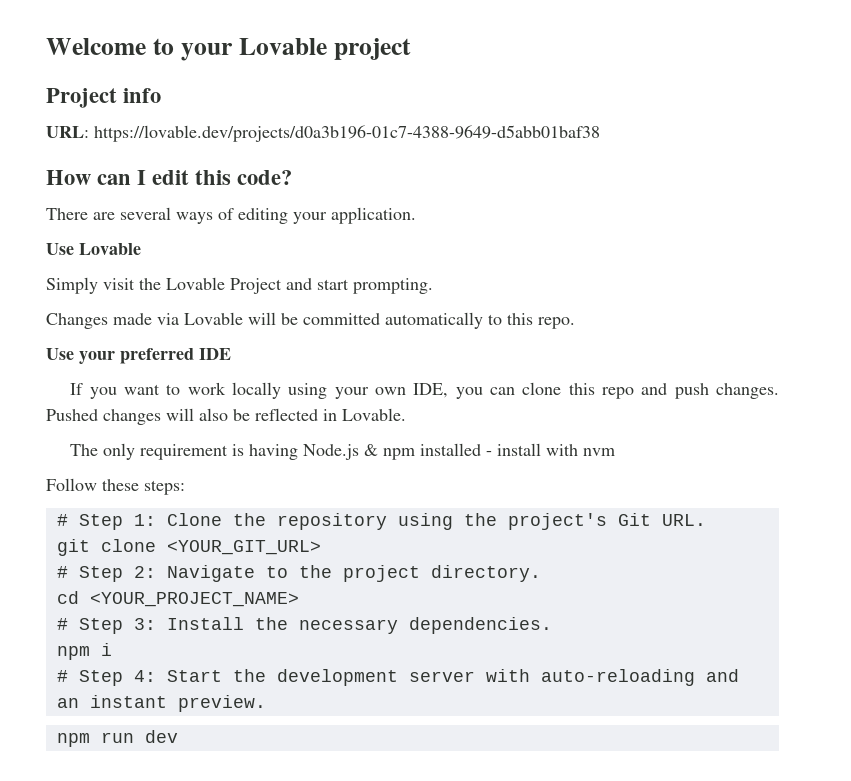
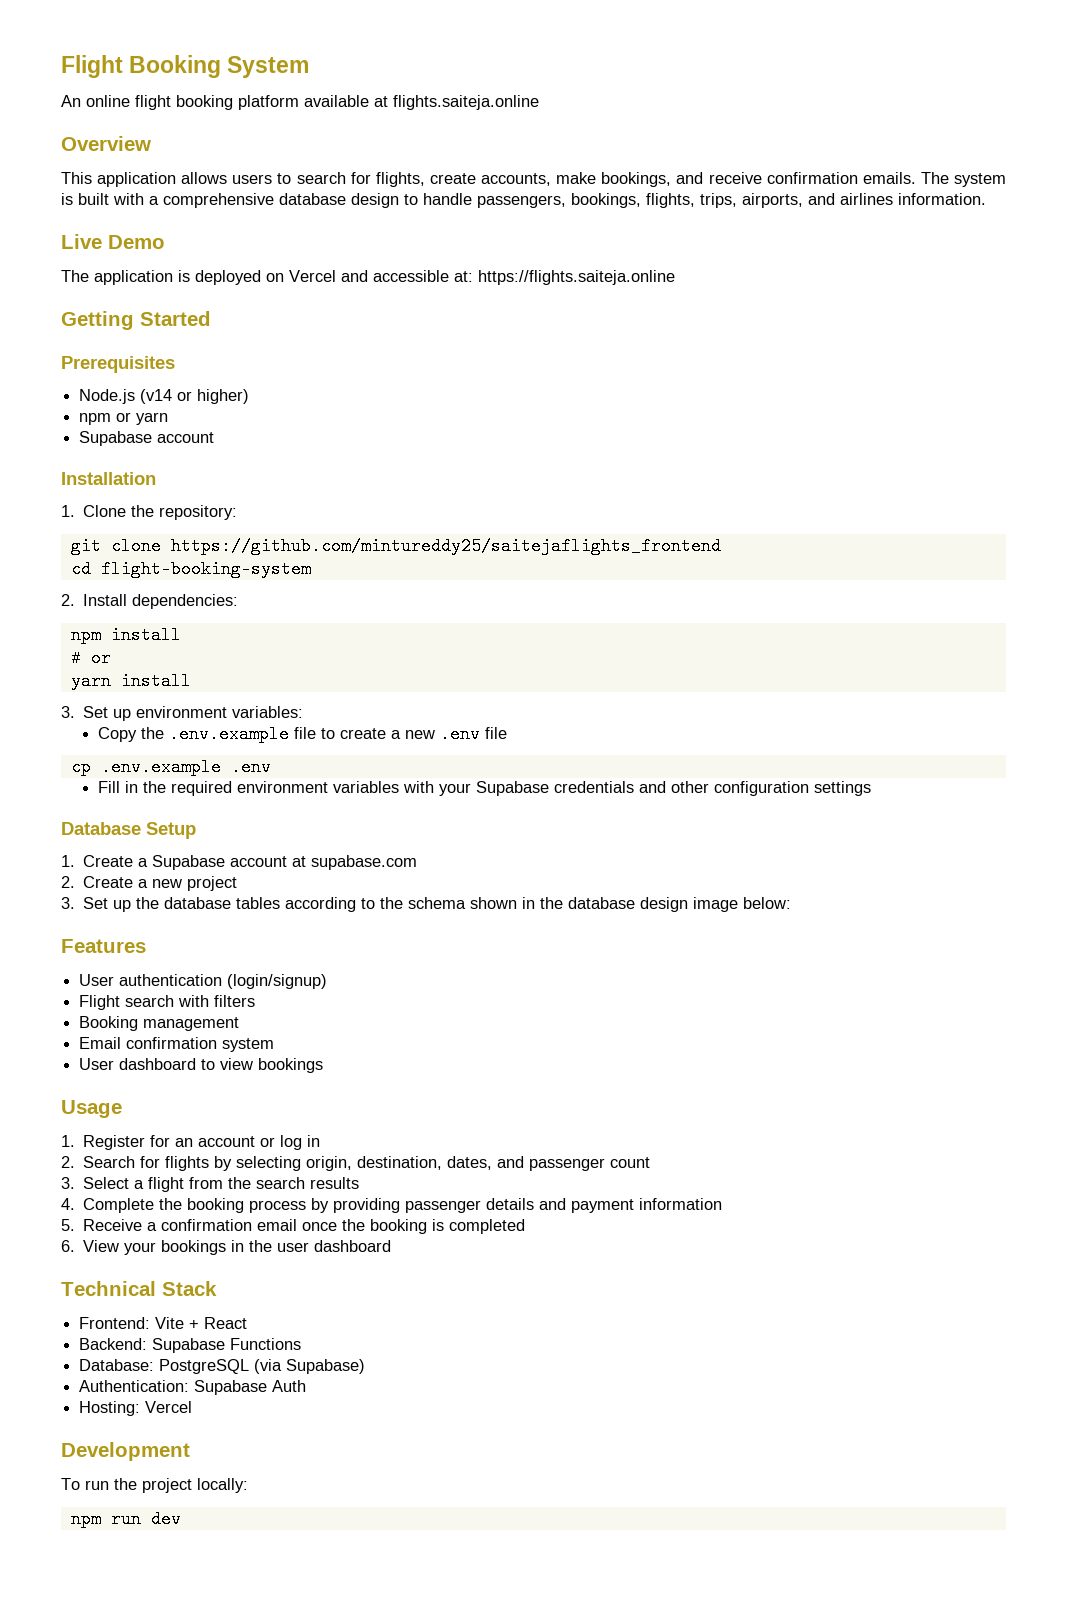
- Welcome to your Lovable project
- Project info
- URL: https://lovable.dev/projects/d0a3b196-01c7-4388-9649-d5abb01baf38
- How can I edit this code?
- There are several ways of editing your application.
- Use Lovable
- Simply visit the Lovable Project and start prompting.
- Changes made via Lovable will be committed automatically to this repo.
- Use your preferred IDE
- If you want to work locally using your own IDE, you can clone this repo and push changes. Pushed changes will also be reflected in Lovable.
- The only requirement is having Node.js & npm installed - install with nvm
- Follow these steps:
- # Step 1: Clone the repository using the project's Git URL.
- git clone <YOUR_GIT_URL>
- # Step 2: Navigate to the project directory.
- cd <YOUR_PROJECT_NAME>
- # Step 3: Install the necessary dependencies.
- npm i
- # Step 4: Start the development server with auto-reloading and an instant preview.
+ Flight Booking System
+ An online flight booking platform available at flights.saiteja.online
+ Overview
+ This application allows users to search for flights, create accounts, make bookings, and receive confirmation emails. The system is built with a comprehensive database design to handle passengers, bookings, flights, trips, airports, and airlines information.
+ Live Demo
+ The application is deployed on Vercel and accessible at: https://flights.saiteja.online
+ Getting Started
+ Prerequisites
+ Node.js (v14 or higher)
+ npm or yarn
+ Supabase account
+ Installation
+ 1. Clone the repository:
+ git clone https://github.com/mintureddy25/saitejaflights_frontend
+ cd flight-booking-system
+ 2. Install dependencies:
+ npm install
+ # or
+ yarn install
+ 3. Set up environment variables:
+ Copy the .env.example file to create a new .env file
+ cp .env.example .env
+ Fill in the required environment variables with your Supabase credentials and other configuration settings
+ Database Setup
+ 1. Create a Supabase account at supabase.com
+ 2. Create a new project
+ 3. Set up the database tables according to the schema shown in the database design image below:
+ Features
+ User authentication (login/signup)
+ Flight search with filters
+ Booking management
+ Email confirmation system
+ User dashboard to view bookings
+ Usage
+ 1. Register for an account or log in
+ 2. Search for flights by selecting origin, destination, dates, and passenger count
+ 3. Select a flight from the search results
+ 4. Complete the booking process by providing passenger details and payment information
+ 5. Receive a confirmation email once the booking is completed
+ 6. View your bookings in the user dashboard
+ Technical Stack
+ Frontend: Vite + React
+ Backend: Supabase Functions
+ Database: PostgreSQL (via Supabase)
+ Authentication: Supabase Auth
+ Hosting: Vercel
+ Development
+ To run the project locally:

